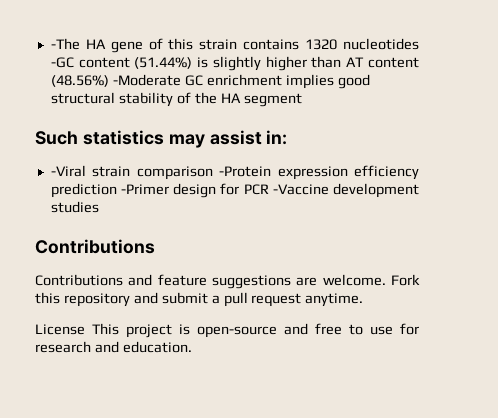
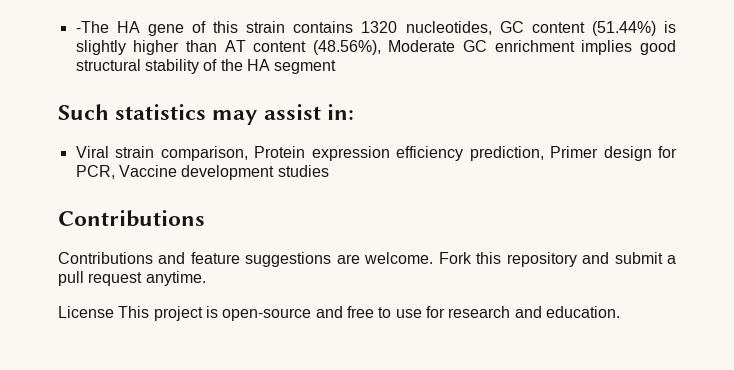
- -The HA gene of this strain contains 1320 nucleotides -GC content (51.44%) is slightly higher than AT content (48.56%) -Moderate GC enrichment implies good structural stability of the HA segment
+ -The HA gene of this strain contains 1320 nucleotides, GC content (51.44%) is slightly higher than AT content (48.56%), Moderate GC enrichment implies good structural stability of the HA segment
- -Viral strain comparison -Protein expression efficiency prediction -Primer design for PCR -Vaccine development studies
+ Viral strain comparison, Protein expression efficiency prediction, Primer design for PCR, Vaccine development studies

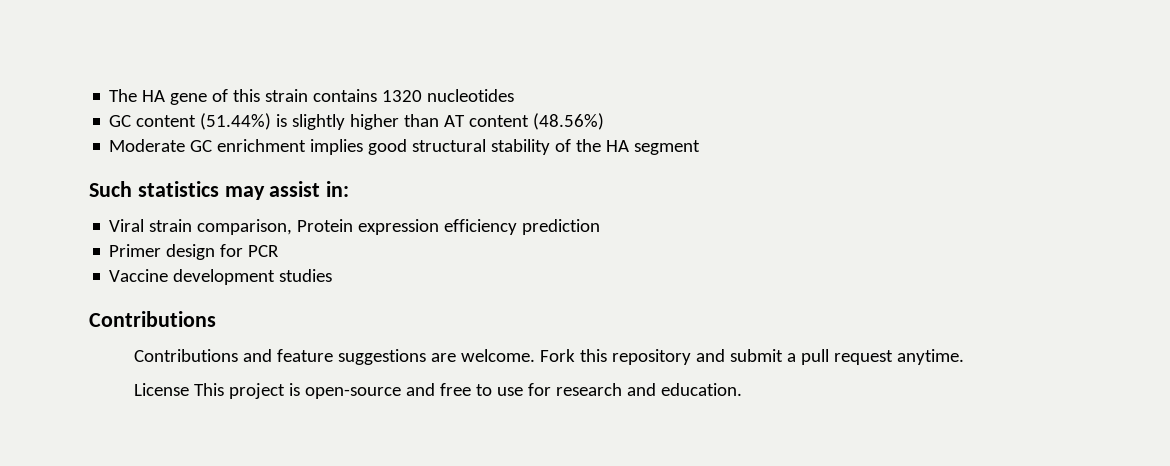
- -The HA gene of this strain contains 1320 nucleotides, GC content (51.44%) is slightly higher than AT content (48.56%), Moderate GC enrichment implies good structural stability of the HA segment
+ The HA gene of this strain contains 1320 nucleotides
+ GC content (51.44%) is slightly higher than AT content (48.56%)
+ Moderate GC enrichment implies good structural stability of the HA segment
- Viral strain comparison, Protein expression efficiency prediction, Primer design for PCR, Vaccine development studies
+ Viral strain comparison, Protein expression efficiency prediction
+ Primer design for PCR
+ Vaccine development studies

